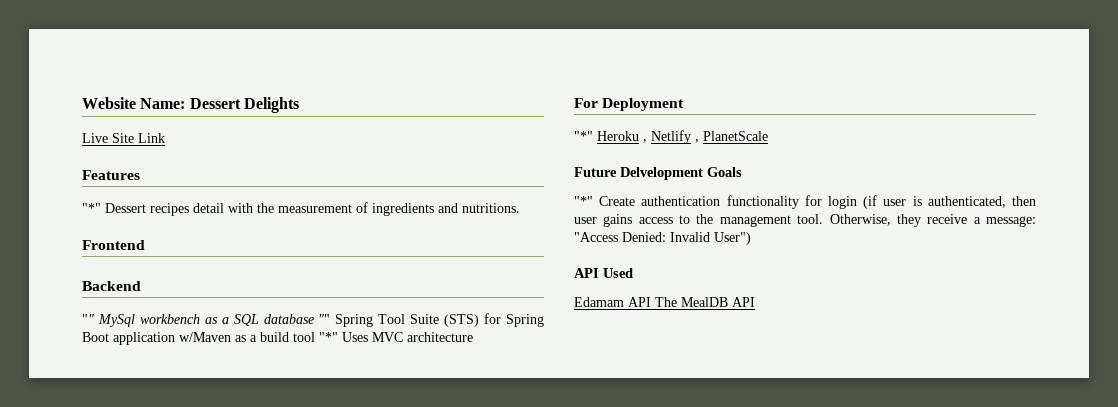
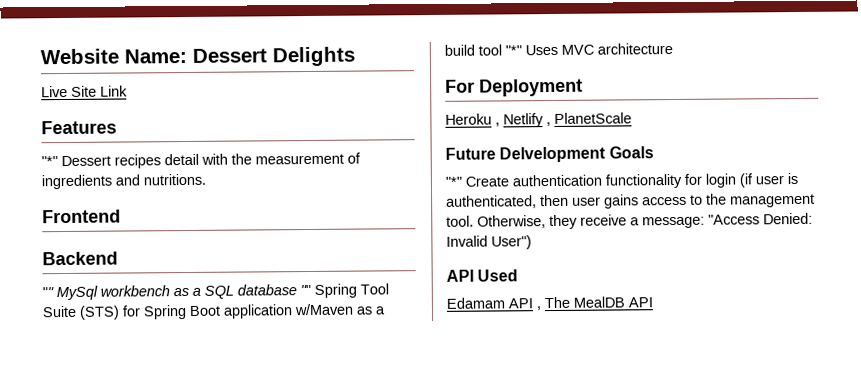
- "*" Heroku , Netlify , PlanetScale
+ Heroku , Netlify , PlanetScale
- Edamam API The MealDB API
+ Edamam API , The MealDB API

